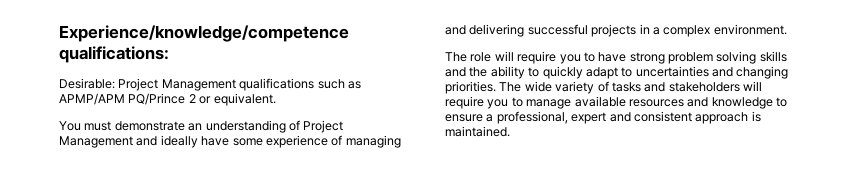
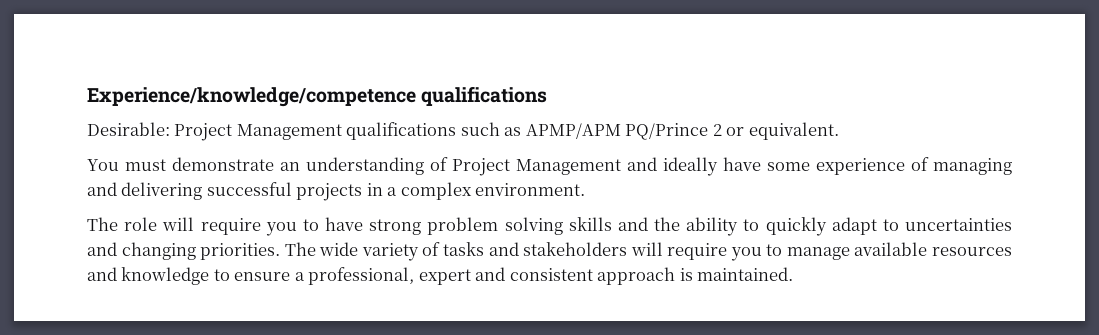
- Experience/knowledge/competence qualifications:
+ Experience/knowledge/competence qualifications

